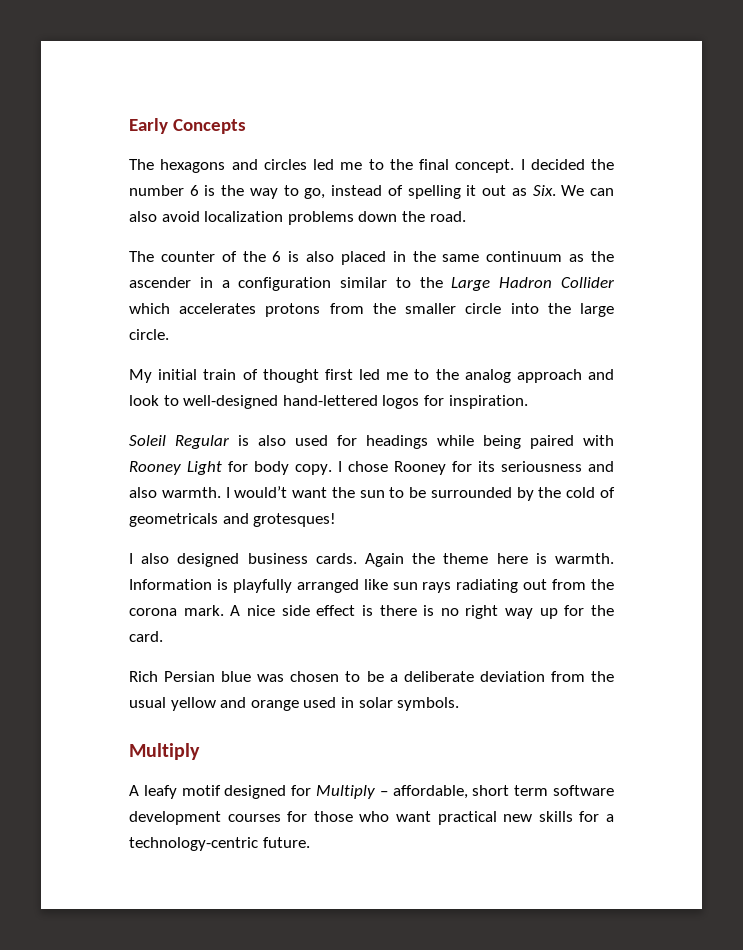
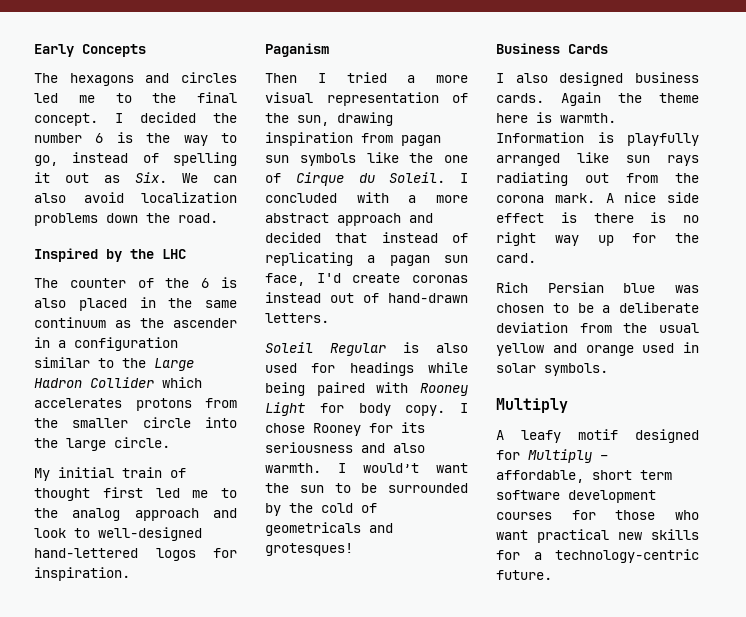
+ Inspired by the LHC
+ Paganism
+ Then I tried a more visual representation of the sun, drawing inspiration from pagan sun symbols like the one of Cirque du Soleil. I concluded with a more abstract approach and decided that instead of replicating a pagan sun face, I'd create coronas instead out of hand-drawn letters.
+ Business Cards

